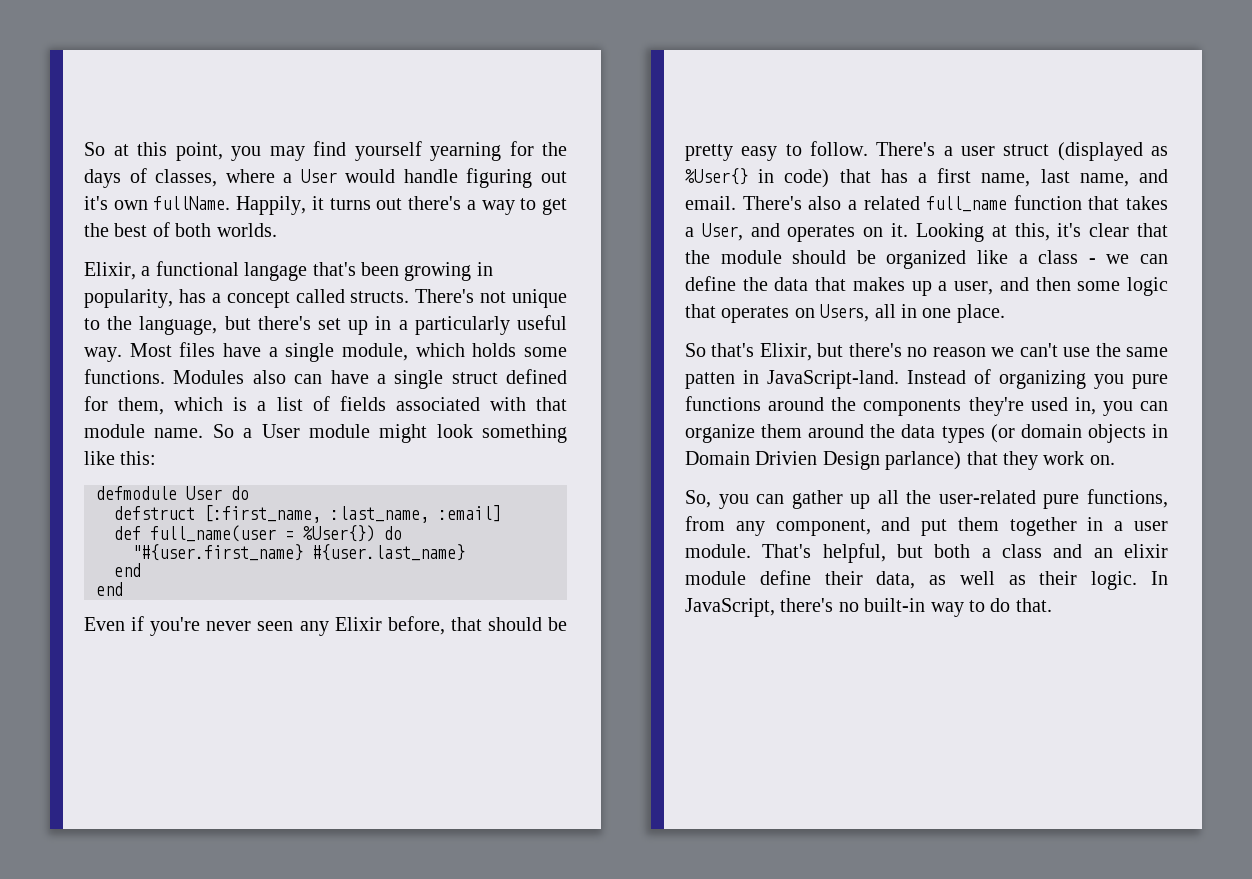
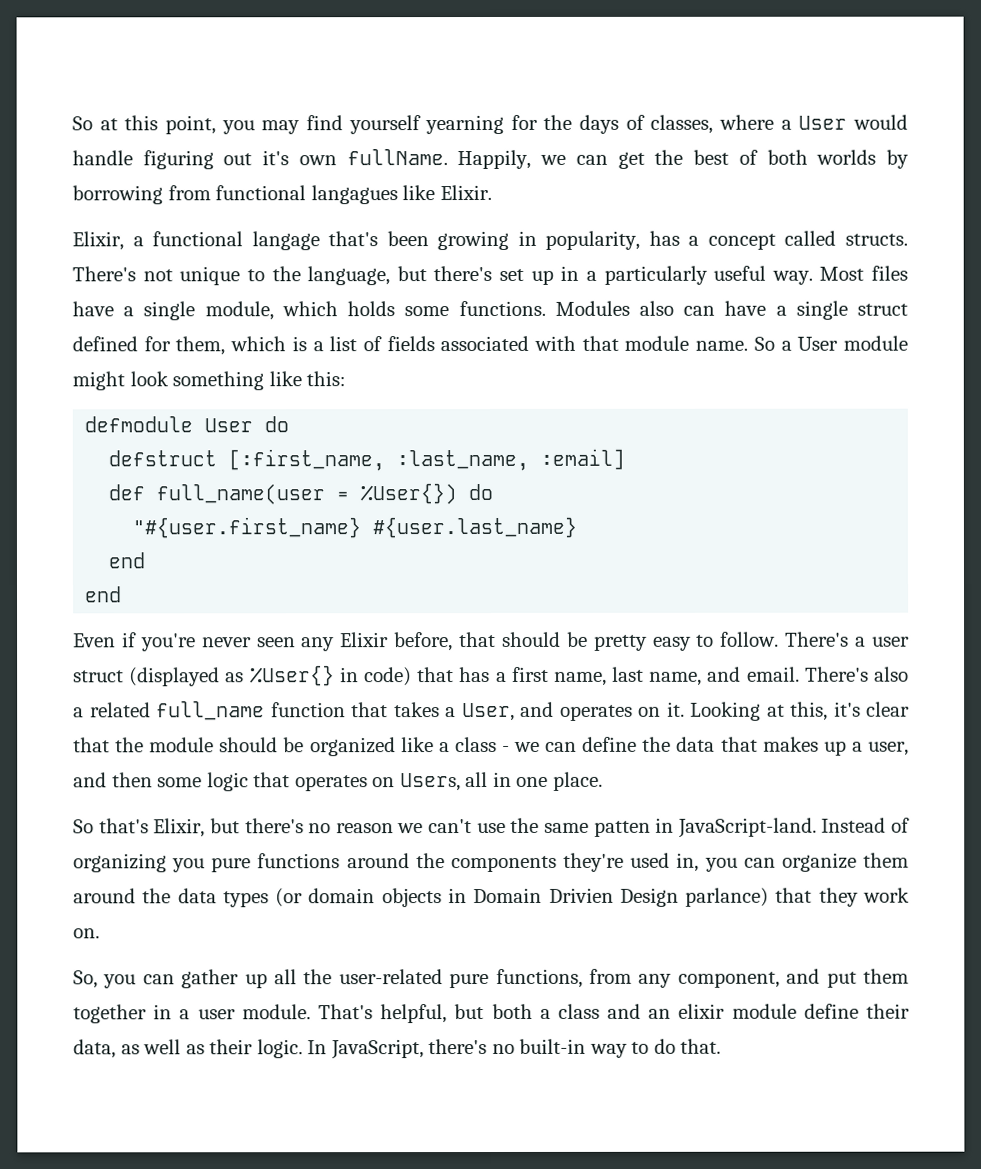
- Happily, it turns out there's a way to get the best of both worlds.
+ Happily, we can get the best of both worlds by borrowing from functional langagues like Elixir.

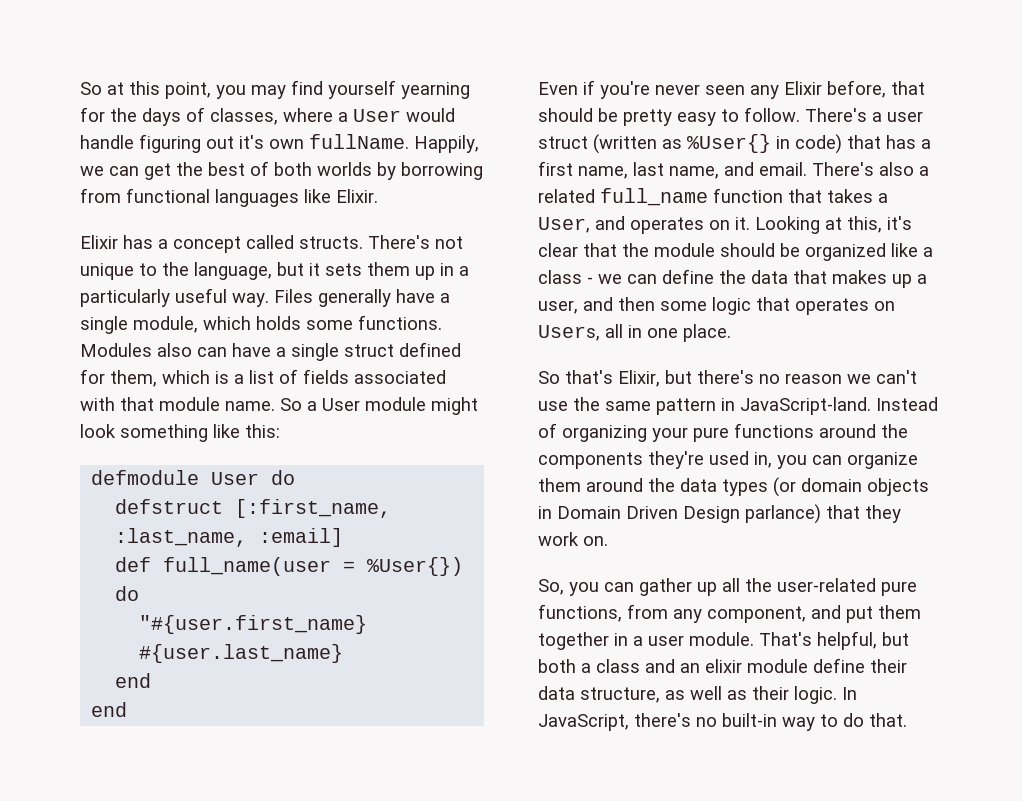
- Happily, we can get the best of both worlds by borrowing from functional langagues like Elixir.
+ Happily, we can get the best of both worlds by borrowing from functional languages like Elixir.
- Elixir, a functional langage that's been growing in popularity, has a concept called structs.
+ Elixir has a concept called structs.
- There's not unique to the language, but there's set up in a particularly useful way.
+ There's not unique to the language, but it sets them up in a particularly useful way.
- Most files have a single module, which holds some functions.
+ Files generally have a single module, which holds some functions.
- There's a user struct (displayed as %User{} in code) that has a first name, last name, and email.
+ There's a user struct (written as %User{} in code) that has a first name, last name, and email.
- So that's Elixir, but there's no reason we can't use the same patten in JavaScript-land.
+ So that's Elixir, but there's no reason we can't use the same pattern in JavaScript-land.
- Instead of organizing you pure functions around the components they're used in, you can organize them around the data types (or domain objects in Domain Drivien Design parlance) that they work on.
+ Instead of organizing your pure functions around the components they're used in, you can organize them around the data types (or domain objects in Domain Driven Design parlance) that they work on.
- That's helpful, but both a class and an elixir module define their data, as well as their logic.
+ That's helpful, but both a class and an elixir module define their data structure, as well as their logic.

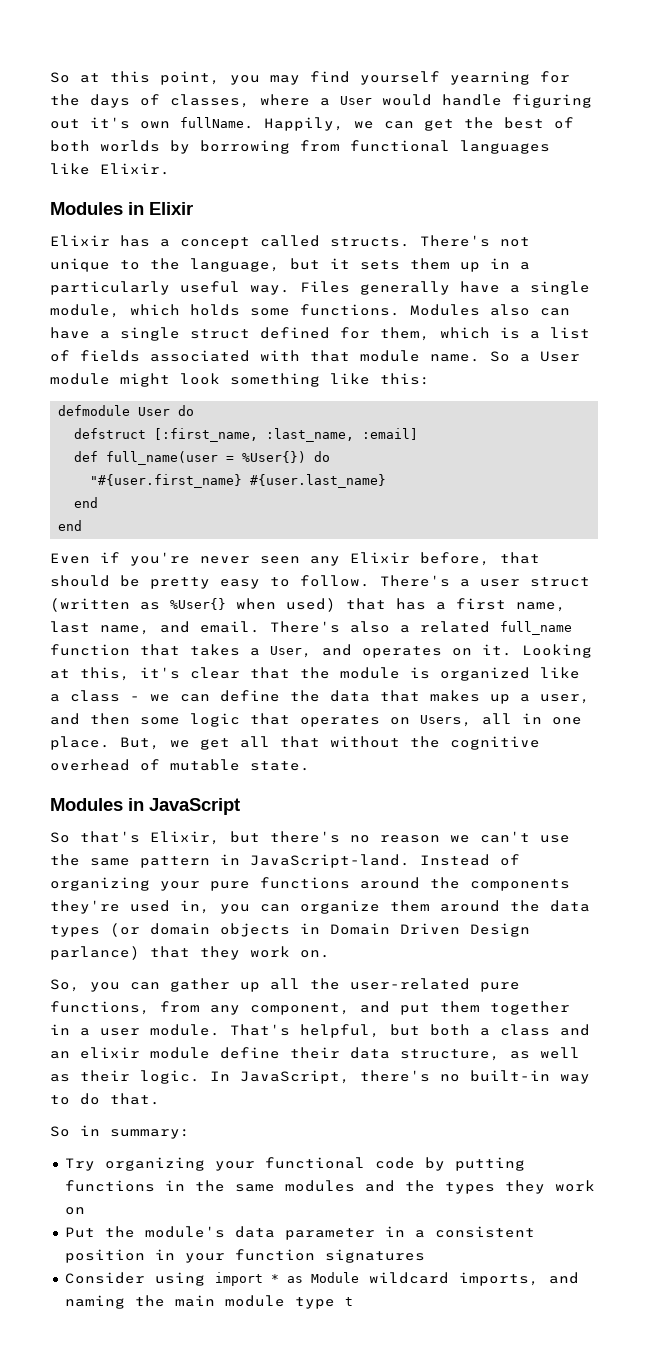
+ Modules in Elixir
- There's a user struct (written as %User{} in code) that has a first name, last name, and email.
+ There's a user struct (written as %User{} when used) that has a first name, last name, and email.
- Looking at this, it's clear that the module should be organized like a class - we can define the data that makes up a user, and then some logic that operates on Users, all in one place.
+ Looking at this, it's clear that the module is organized like a class - we can define the data that makes up a user, and then some logic that operates on Users, all in one place. But, we get all that without the cognitive overhead of mutable state.
+ Modules in JavaScript
+ So in summary:
+ Try organizing your functional code by putting functions in the same modules and the types they work on
+ Put the module's data parameter in a consistent position in your function signatures
+ Consider using import * as Module wildcard imports, and naming the main module type t

